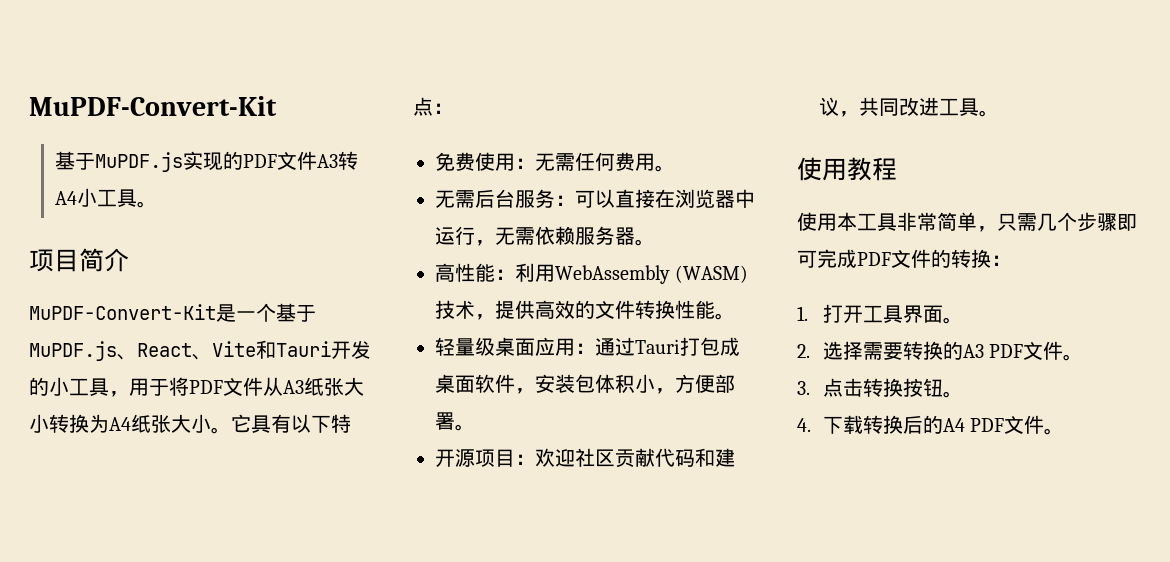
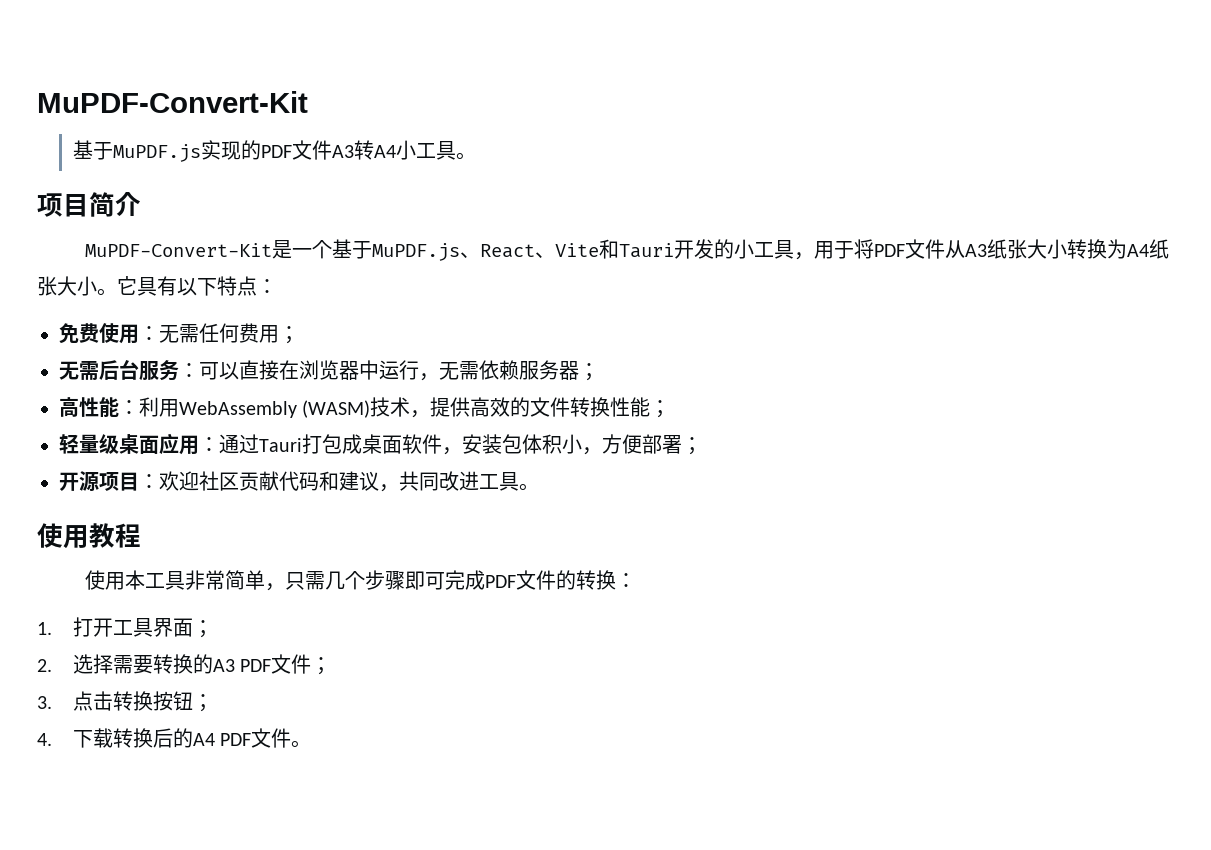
- 免费使用：无需任何费用。
+ 免费使用：无需任何费用；
- 无需后台服务：可以直接在浏览器中运行，无需依赖服务器。
+ 无需后台服务：可以直接在浏览器中运行，无需依赖服务器；
- 高性能：利用WebAssembly (WASM)技术，提供高效的文件转换性能。
+ 高性能：利用WebAssembly (WASM)技术，提供高效的文件转换性能；
- 轻量级桌面应用：通过Tauri打包成桌面软件，安装包体积小，方便部署。
+ 轻量级桌面应用：通过Tauri打包成桌面软件，安装包体积小，方便部署；
- 1.打开工具界面。
+ 1.打开工具界面；
- 2.选择需要转换的A3 PDF文件。
+ 2.选择需要转换的A3 PDF文件；
- 3.点击转换按钮。
+ 3.点击转换按钮；

